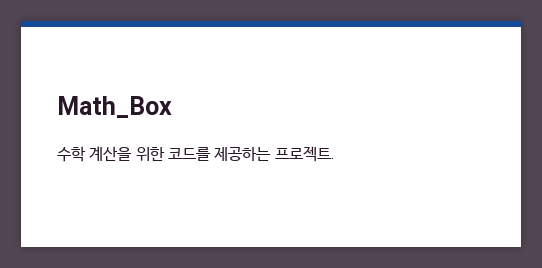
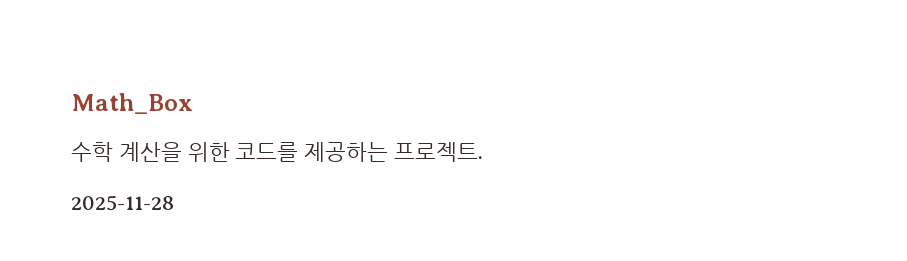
+ 2025-11-28

